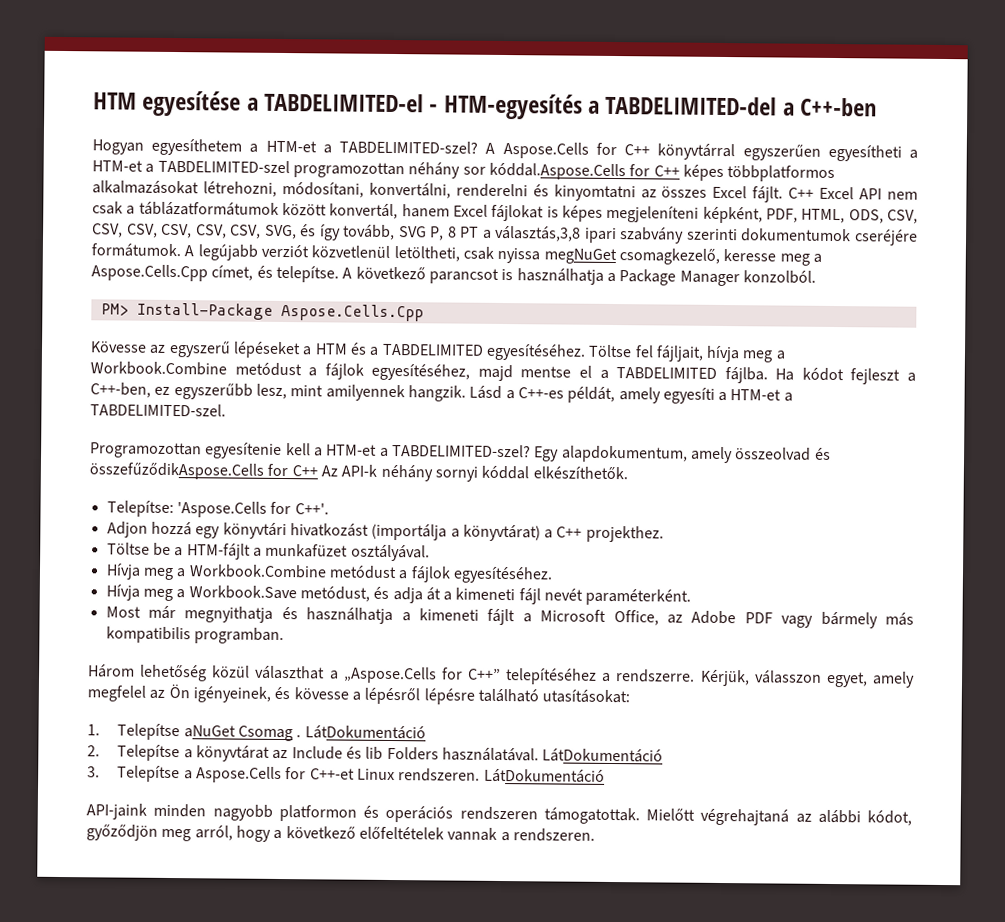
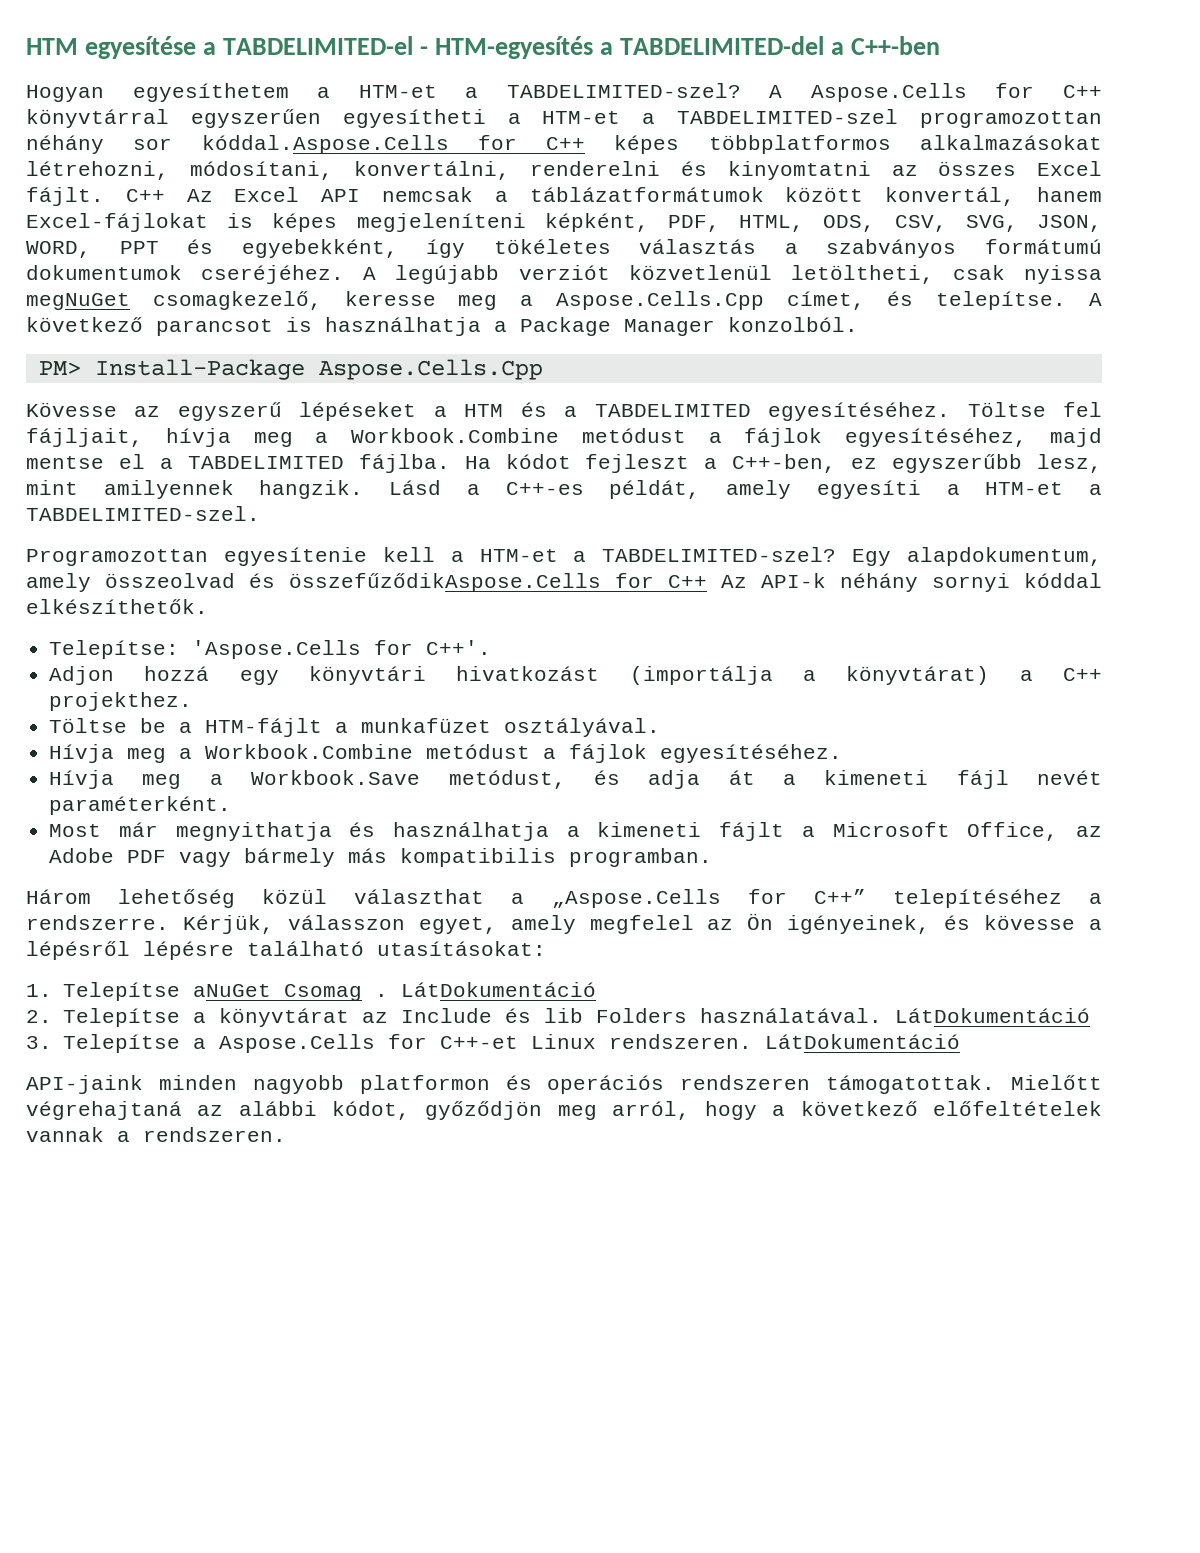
- C++ Excel API nem csak a táblázatformátumok között konvertál, hanem Excel fájlokat is képes megjeleníteni képként, PDF, HTML, ODS, CSV, CSV, CSV, CSV, CSV, CSV, SVG, és így tovább, SVG P, 8 PT a választás,3,8 ipari szabvány szerinti dokumentumok cseréjére formátumok.
+ C++ Az Excel API nemcsak a táblázatformátumok között konvertál, hanem Excel-fájlokat is képes megjeleníteni képként, PDF, HTML, ODS, CSV, SVG, JSON, WORD, PPT és egyebekként, így tökéletes választás a szabványos formátumú dokumentumok cseréjéhez.

